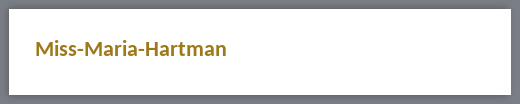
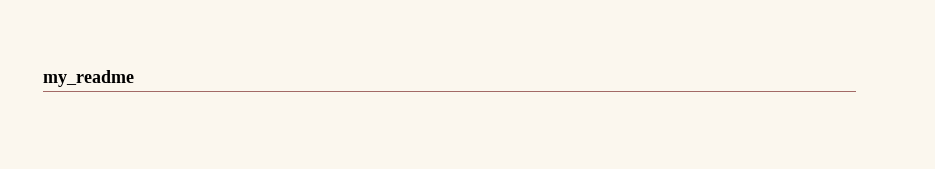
- Miss-Maria-Hartman
+ my_readme

